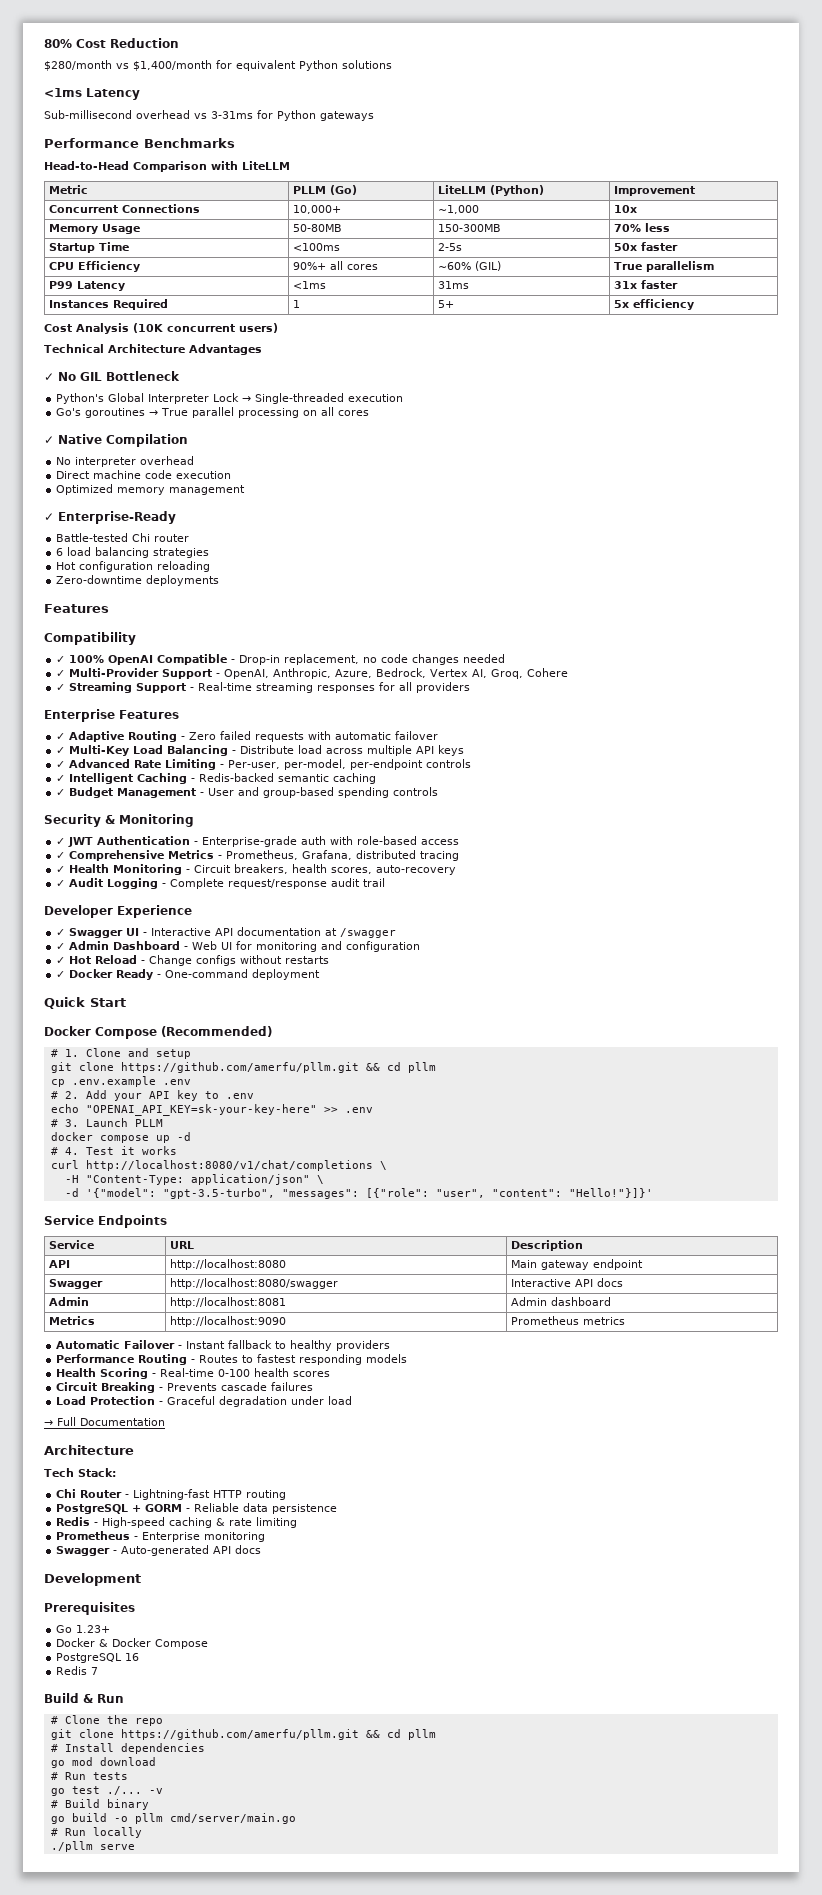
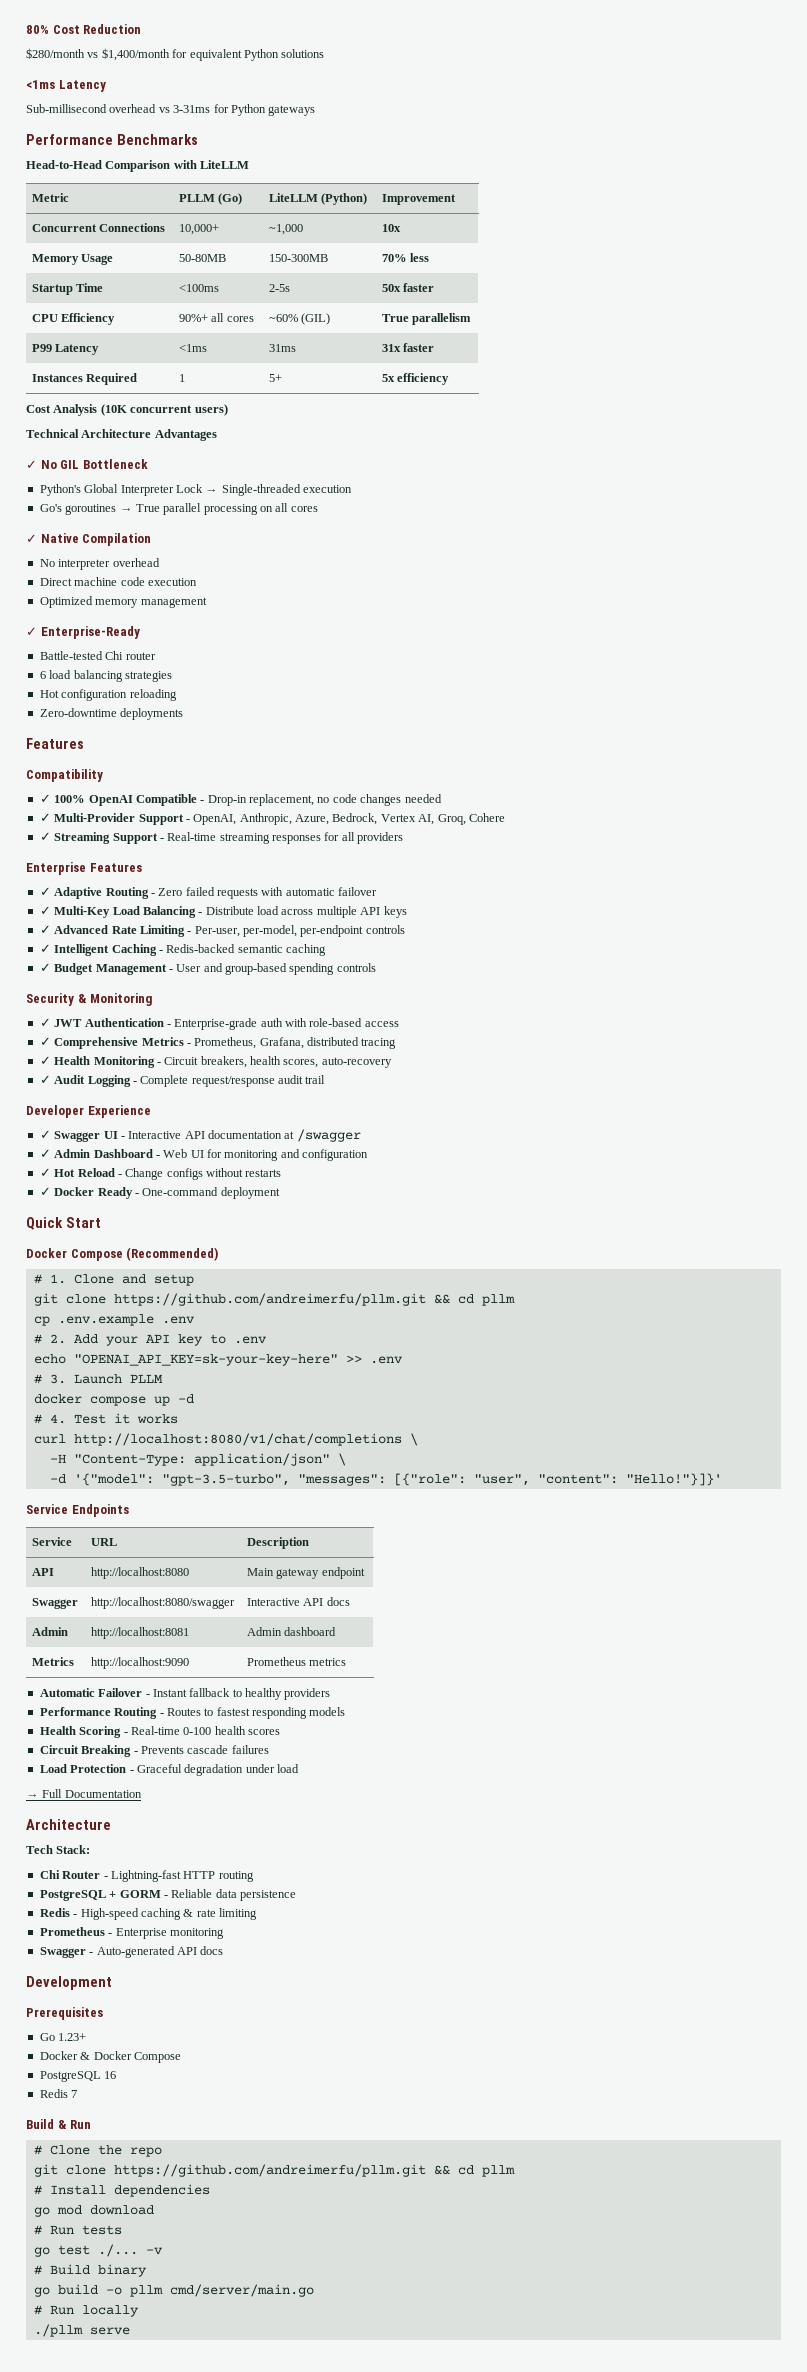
  # 1. Clone and setup
- git clone https://github.com/amerfu/pllm.git && cd pllm
+ git clone https://github.com/andreimerfu/pllm.git && cd pllm
  # Clone the repo
- git clone https://github.com/amerfu/pllm.git && cd pllm
+ git clone https://github.com/andreimerfu/pllm.git && cd pllm

